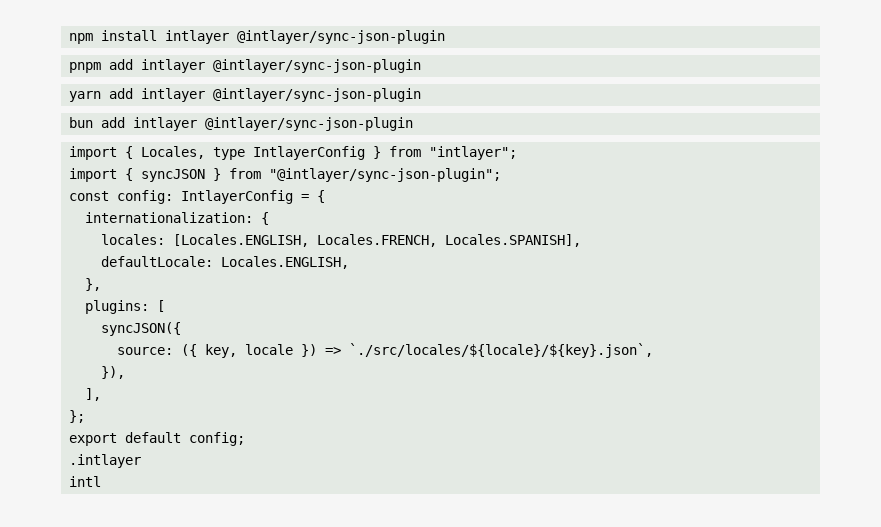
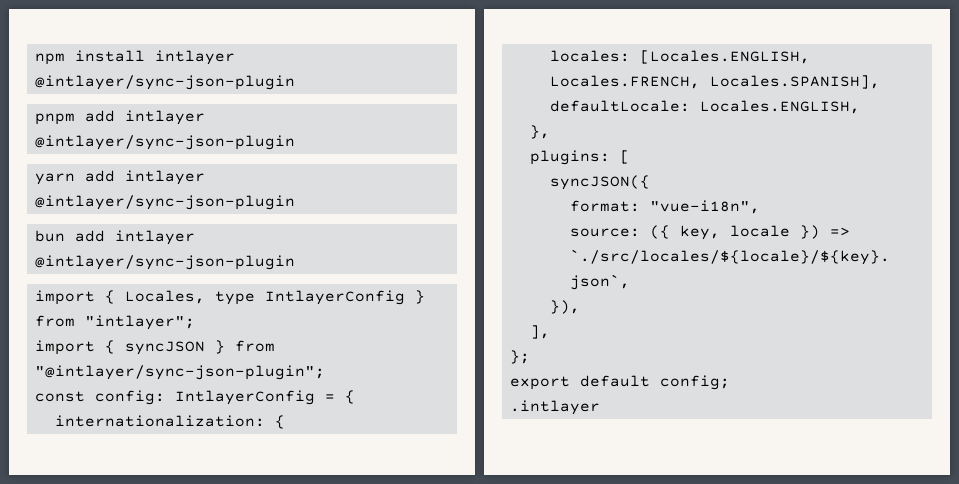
+ format: "vue-i18n",
- intl

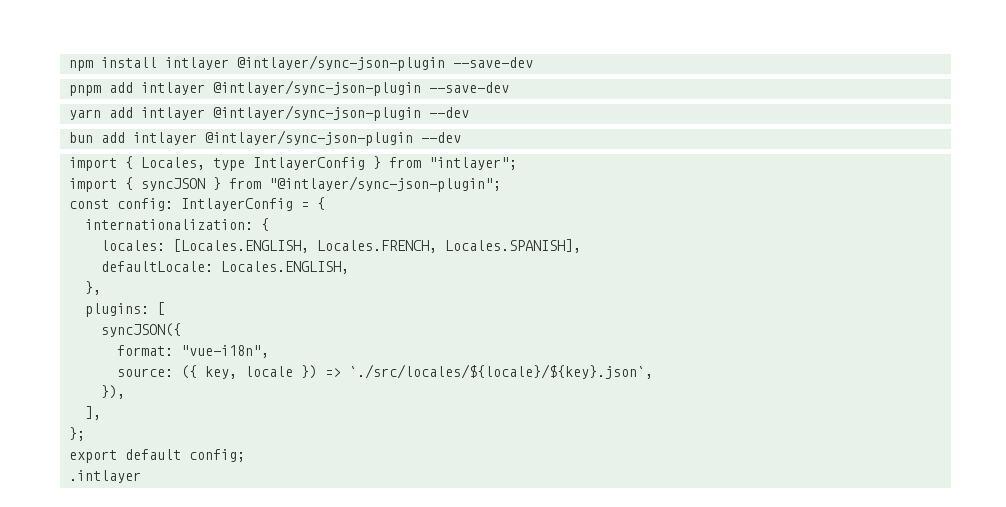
- npm install intlayer @intlayer/sync-json-plugin
+ npm install intlayer @intlayer/sync-json-plugin --save-dev
- pnpm add intlayer @intlayer/sync-json-plugin
+ pnpm add intlayer @intlayer/sync-json-plugin --save-dev
- yarn add intlayer @intlayer/sync-json-plugin
+ yarn add intlayer @intlayer/sync-json-plugin --dev
- bun add intlayer @intlayer/sync-json-plugin
+ bun add intlayer @intlayer/sync-json-plugin --dev

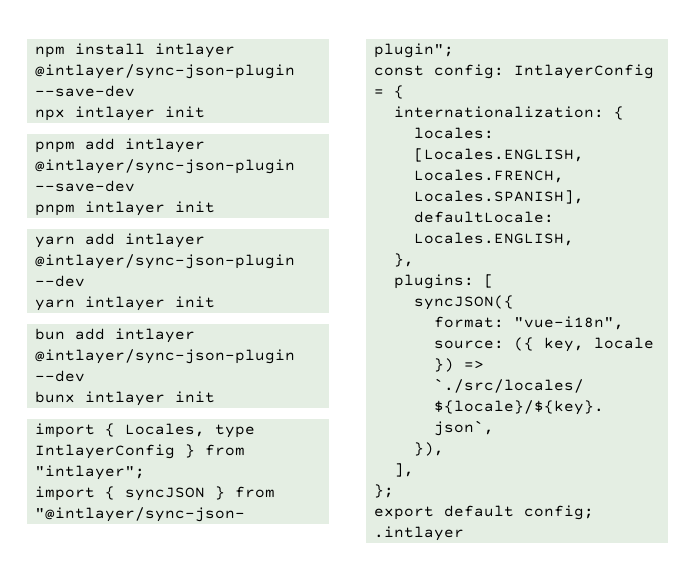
+ npx intlayer init
+ pnpm intlayer init
+ yarn intlayer init
+ bunx intlayer init

